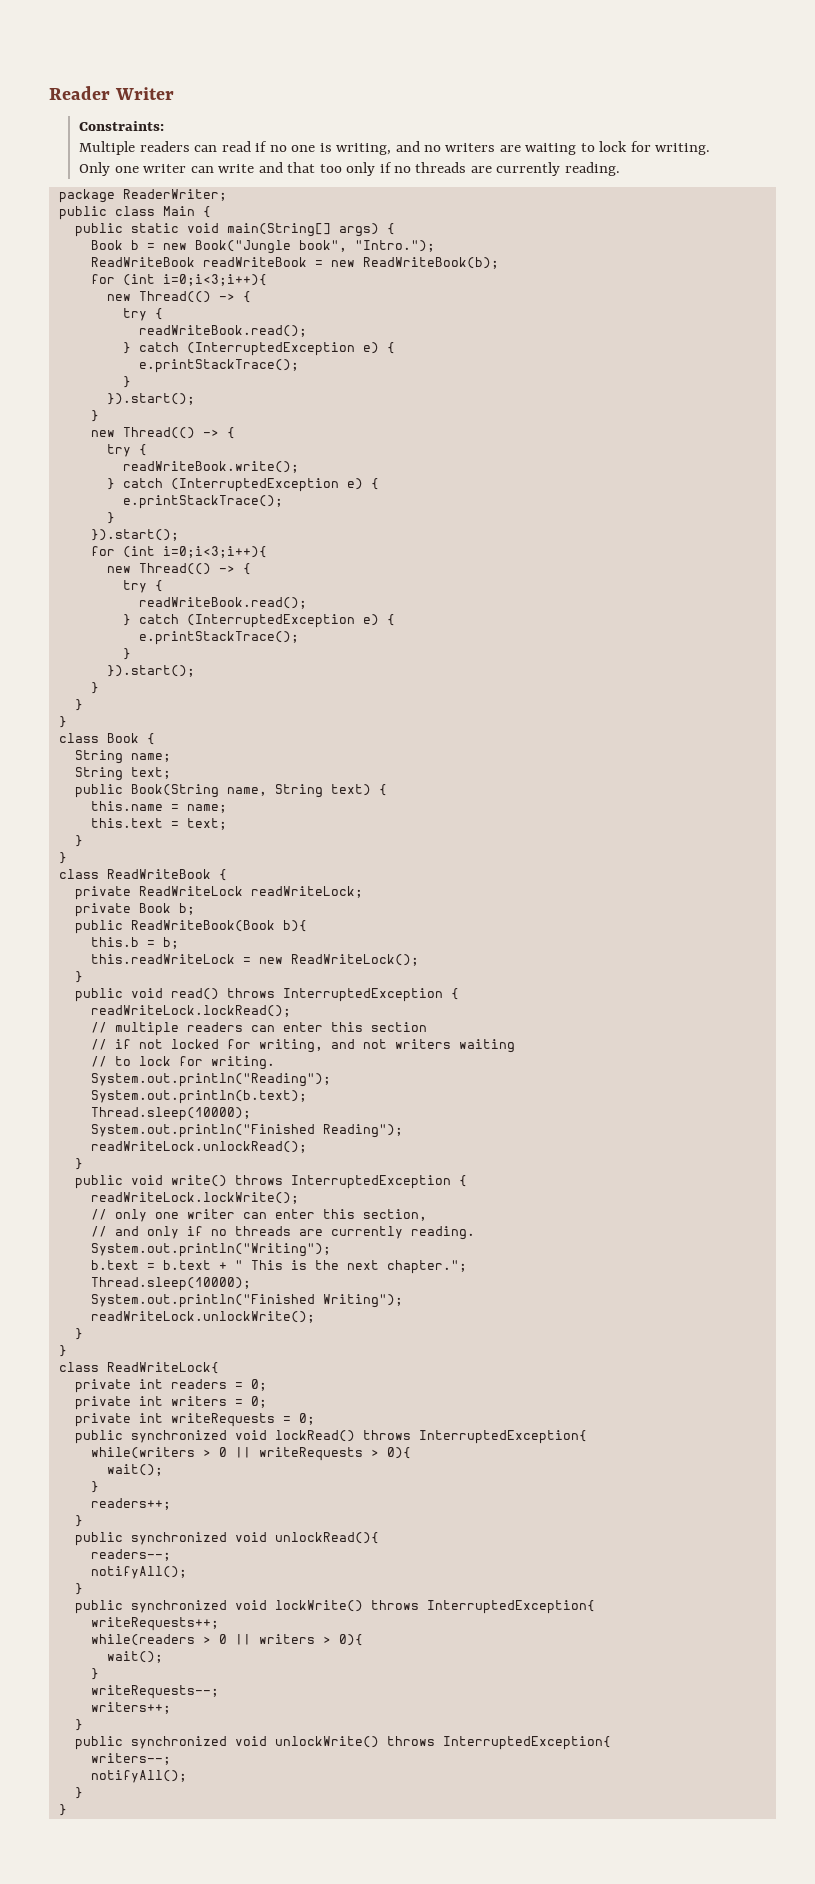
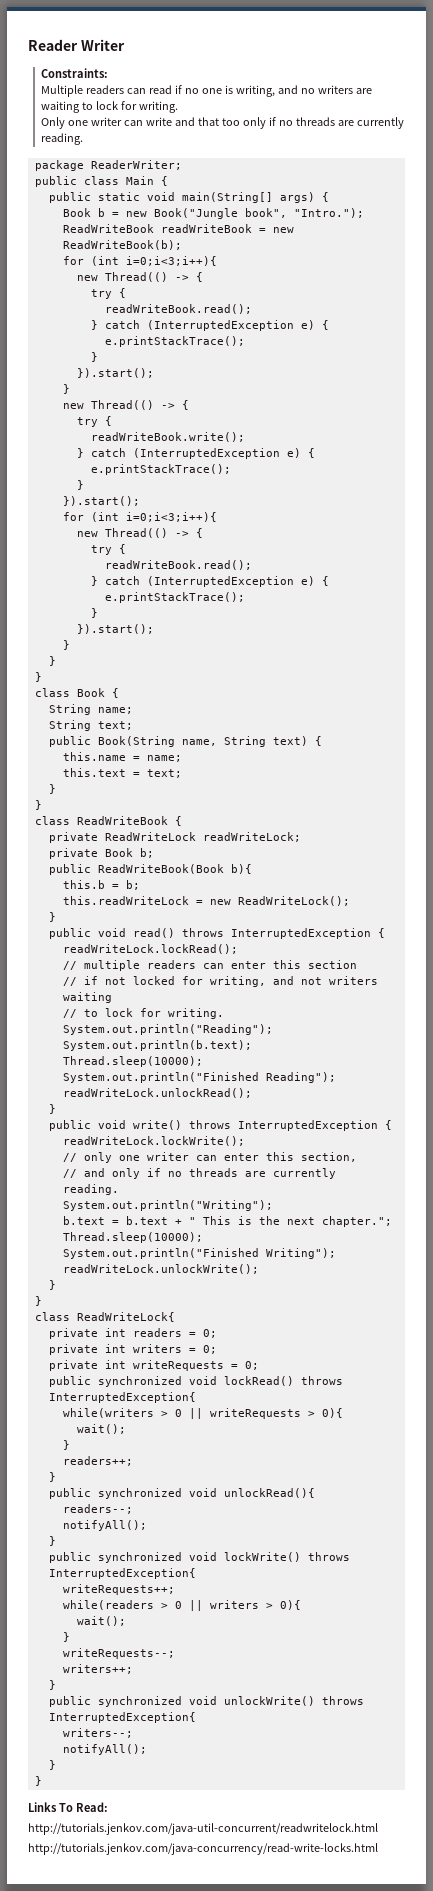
+ Links To Read:
+ http://tutorials.jenkov.com/java-util-concurrent/readwritelock.html
+ http://tutorials.jenkov.com/java-concurrency/read-write-locks.html

